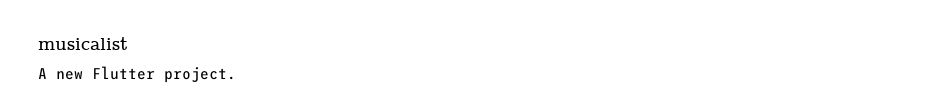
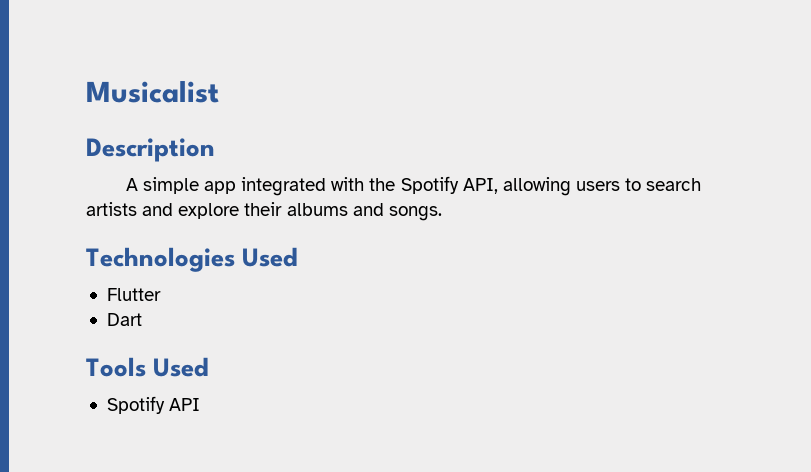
- musicalist
+ Musicalist
+ Description
- A new Flutter project.
+ A simple app integrated with the Spotify API, allowing users to search artists and explore their albums and songs.
+ Technologies Used
+ Flutter
+ Dart
+ Tools Used
+ Spotify API

